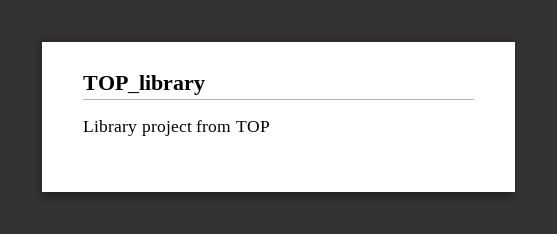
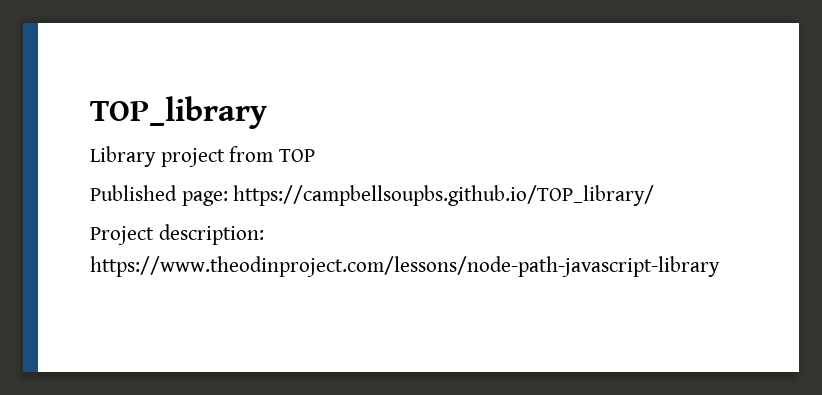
+ Published page: https://campbellsoupbs.github.io/TOP_library/
+ Project description: https://www.theodinproject.com/lessons/node-path-javascript-library

